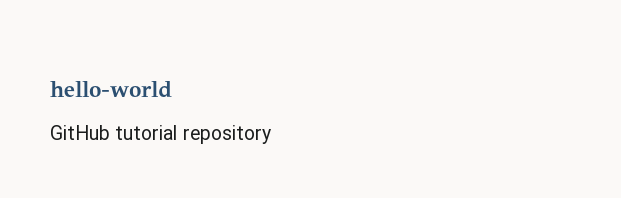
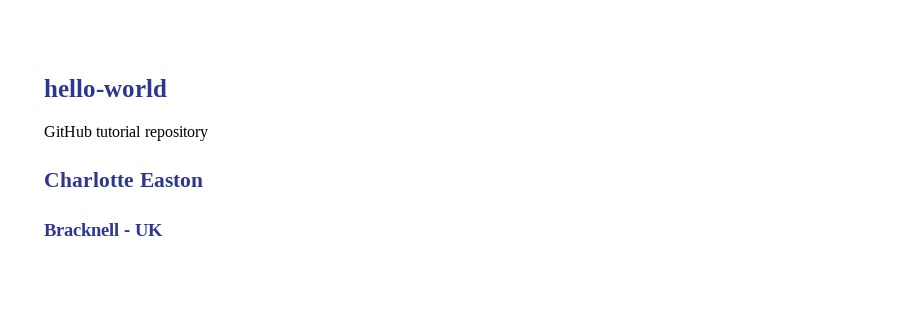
+ Charlotte Easton
+ Bracknell - UK

